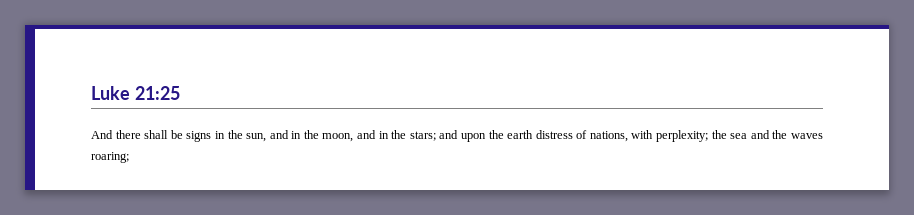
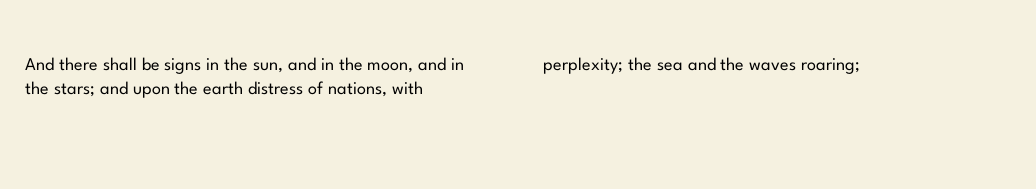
- Luke 21:25

